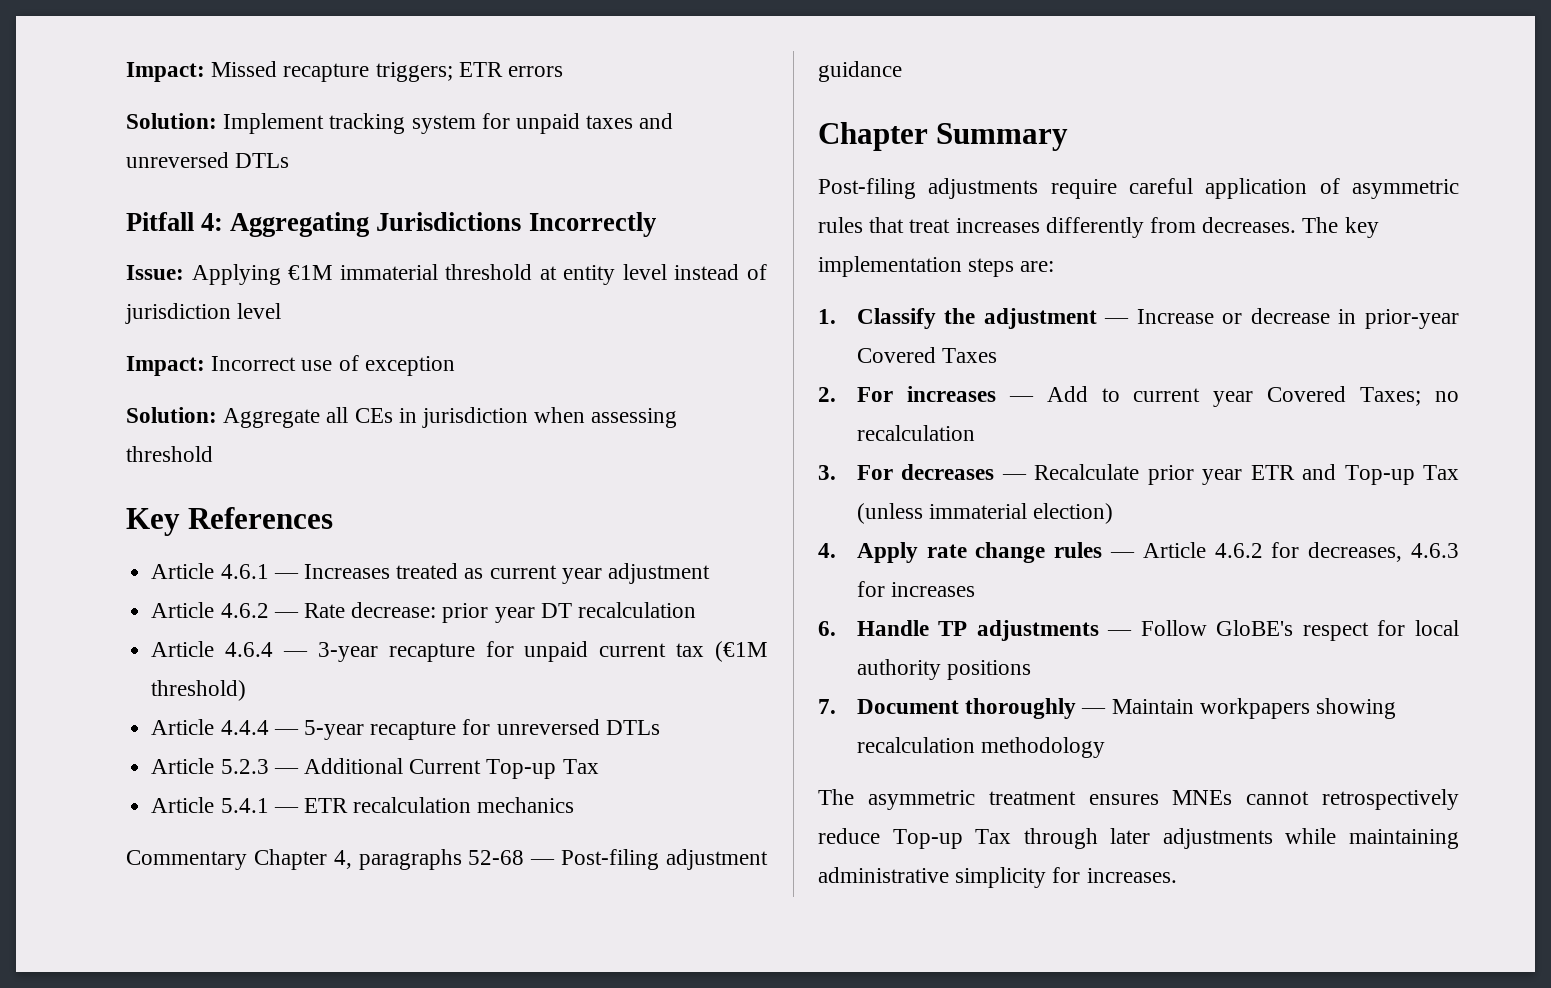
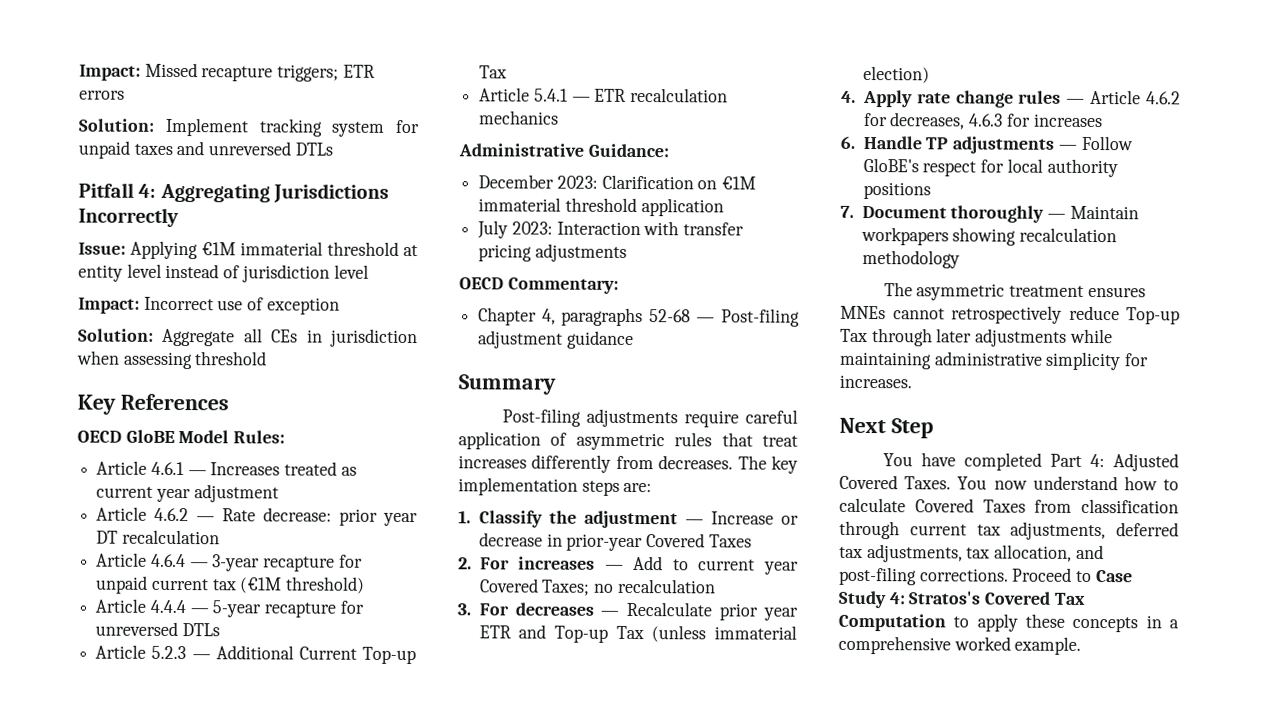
+ OECD GloBE Model Rules:
- Commentary Chapter 4, paragraphs 52-68 — Post-filing adjustment guidance
+ Administrative Guidance:
+ December 2023: Clarification on €1M immaterial threshold application
+ July 2023: Interaction with transfer pricing adjustments
+ OECD Commentary:
+ Chapter 4, paragraphs 52-68 — Post-filing adjustment guidance
- Chapter Summary
+ Summary
+ Next Step
+ You have completed Part 4: Adjusted Covered Taxes. You now understand how to calculate Covered Taxes from classification through current tax adjustments, deferred tax adjustments, tax allocation, and post-filing corrections. Proceed to Case Study 4: Stratos's Covered Tax Computation to apply these concepts in a comprehensive worked example.

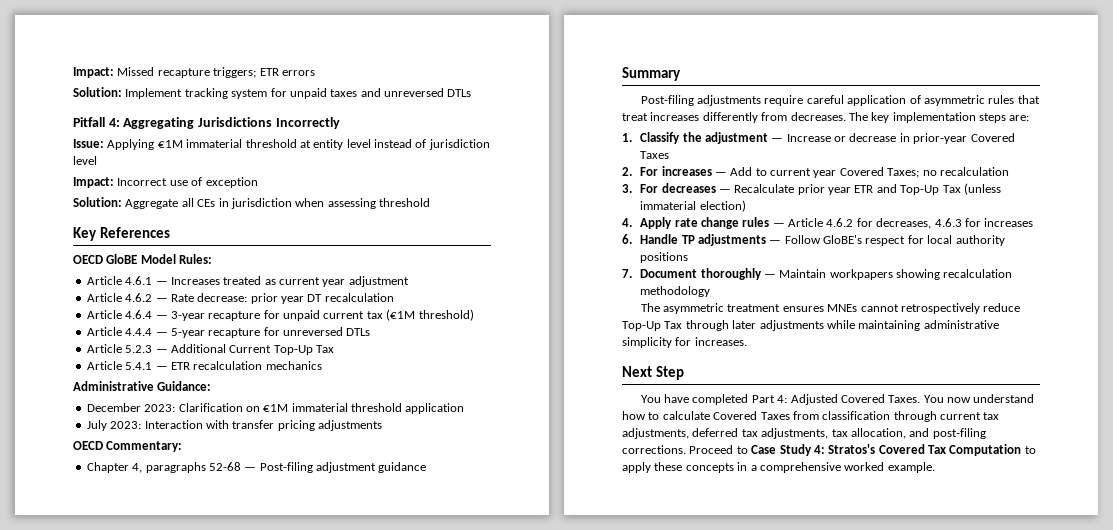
- Article 5.2.3 — Additional Current Top-up Tax
+ Article 5.2.3 — Additional Current Top-Up Tax
- 3. For decreases — Recalculate prior year ETR and Top-up Tax (unless immaterial election)
+ 3. For decreases — Recalculate prior year ETR and Top-Up Tax (unless immaterial election)
- The asymmetric treatment ensures MNEs cannot retrospectively reduce Top-up Tax through later adjustments while maintaining administrative simplicity for increases.
+ The asymmetric treatment ensures MNEs cannot retrospectively reduce Top-Up Tax through later adjustments while maintaining administrative simplicity for increases.

